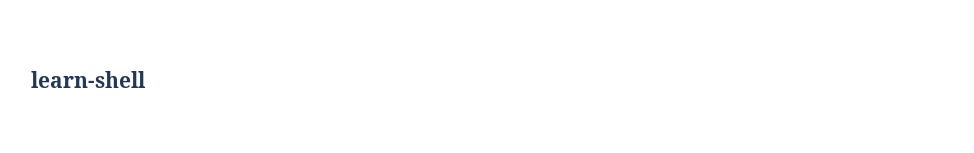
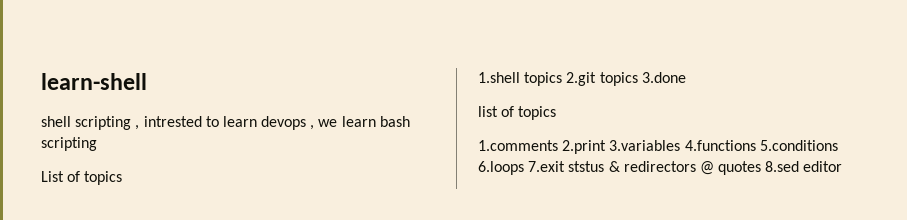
+ shell scripting , intrested to learn devops , we learn bash scripting
+ List of topics
+ 1.shell topics 2.git topics 3.done
+ list of topics
+ 1.comments 2.print 3.variables 4.functions 5.conditions 6.loops 7.exit ststus & redirectors @ quotes 8.sed editor

